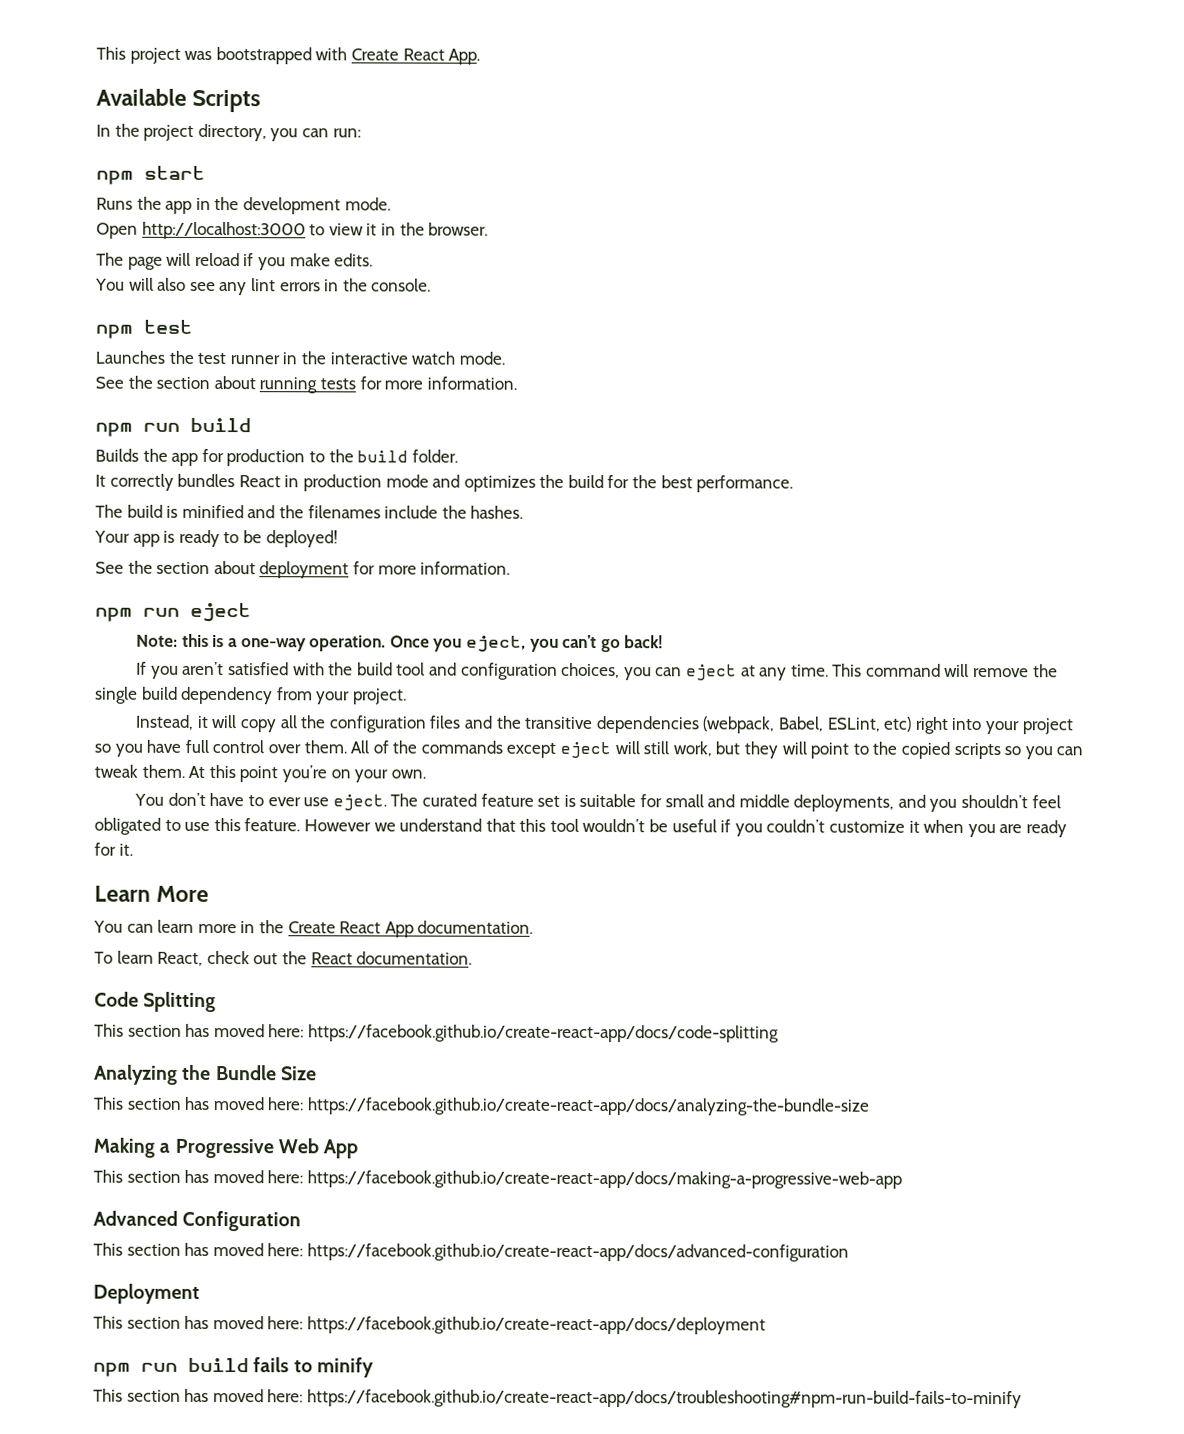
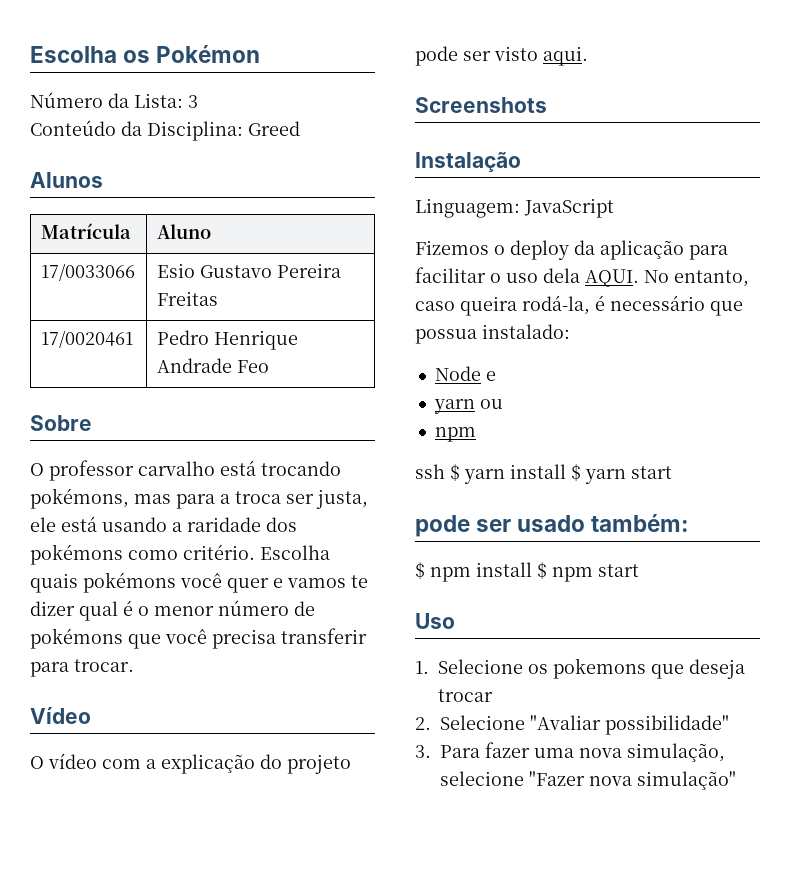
- This project was bootstrapped with Create React App.
- Available Scripts
- In the project directory, you can run:
- npm start
- Runs the app in the development mode.
- Open http://localhost:3000 to view it in the browser.
- The page will reload if you make edits.
- You will also see any lint errors in the console.
- npm test
- Launches the test runner in the interactive watch mode.
- See the section about running tests for more information.
- npm run build
- Builds the app for production to the build folder.
- It correctly bundles React in production mode and optimizes the build for the best performance.
- The build is minified and the filenames include the hashes.
- Your app is ready to be deployed!
- See the section about deployment for more information.
- npm run eject
- Note: this is a one-way operation. Once you eject, you can’t go back!
- If you aren’t satisfied with the build tool and configuration choices, you can eject at any time. This command will remove the single build dependency from your project.
- Instead, it will copy all the configuration files and the transitive dependencies (webpack, Babel, ESLint, etc) right into your project so you have full control over them. All of the commands except eject will still work, but they will point to the copied scripts so you can tweak them. At this point you’re on your own.
- You don’t have to ever use eject. The curated feature set is suitable for small and middle deployments, and you shouldn’t feel obligated to use this feature. However we understand that this tool wouldn’t be useful if you couldn’t customize it when you are ready for it.
- Learn More
- You can learn more in the Create React App documentation.
- To learn React, check out the React documentation.
- Code Splitting
- This section has moved here: https://facebook.github.io/create-react-app/docs/code-splitting
- Analyzing the Bundle Size
- This section has moved here: https://facebook.github.io/create-react-app/docs/analyzing-the-bundle-size
- Making a Progressive Web App
- This section has moved here: https://facebook.github.io/create-react-app/docs/making-a-progressive-web-app
- Advanced Configuration
- This section has moved here: https://facebook.github.io/create-react-app/docs/advanced-configuration
- Deployment
- This section has moved here: https://facebook.github.io/create-react-app/docs/deployment
- npm run build fails to minify
- This section has moved here: https://facebook.github.io/create-react-app/docs/troubleshooting#npm-run-build-fails-to-minify
+ Escolha os Pokémon
+ Número da Lista: 3
+ Conteúdo da Disciplina: Greed
+ Alunos
+ Matrícula | Aluno
+ 17/0033066 | Esio Gustavo Pereira Freitas
+ 17/0020461 | Pedro Henrique Andrade Feo
+ Sobre
+ O professor carvalho está trocando pokémons, mas para a troca ser justa, ele está usando a raridade dos pokémons como critério. Escolha quais pokémons você quer e vamos te dizer qual é o menor número de pokémons que você precisa transferir para trocar.
+ Vídeo
+ O vídeo com a explicação do projeto pode ser visto aqui.
+ Screenshots
+ Instalação
+ Linguagem: JavaScript
+ Fizemos o deploy da aplicação para facilitar o uso dela AQUI. No entanto, caso queira rodá-la, é necessário que possua instalado:
+ Node e
+ yarn ou
+ npm
+ ssh $ yarn install $ yarn start
+ pode ser usado também:
+ $ npm install $ npm start
+ Uso
+ 1. Selecione os pokemons que deseja trocar
+ 2. Selecione "Avaliar possibilidade"
+ 3. Para fazer uma nova simulação, selecione "Fazer nova simulação"

